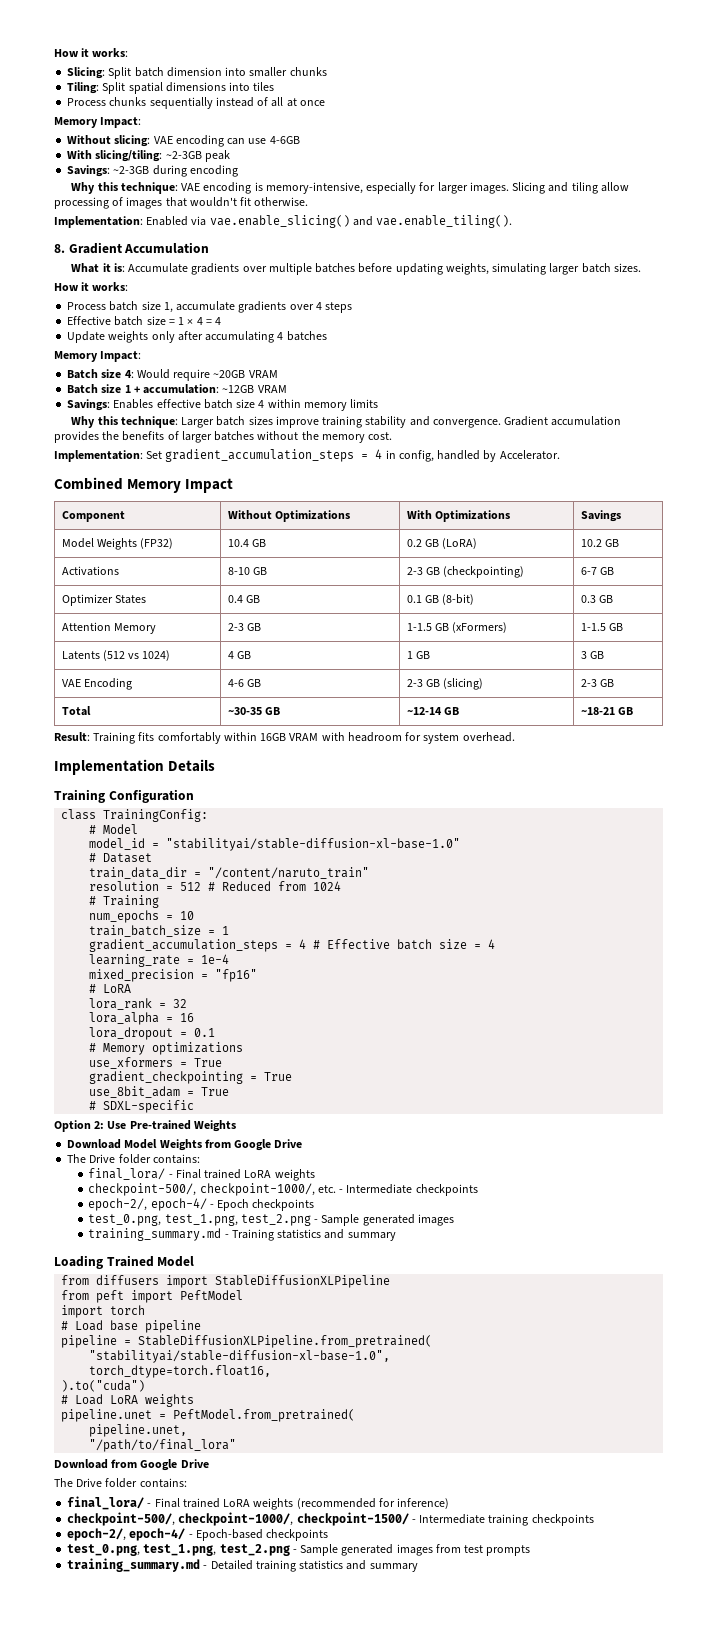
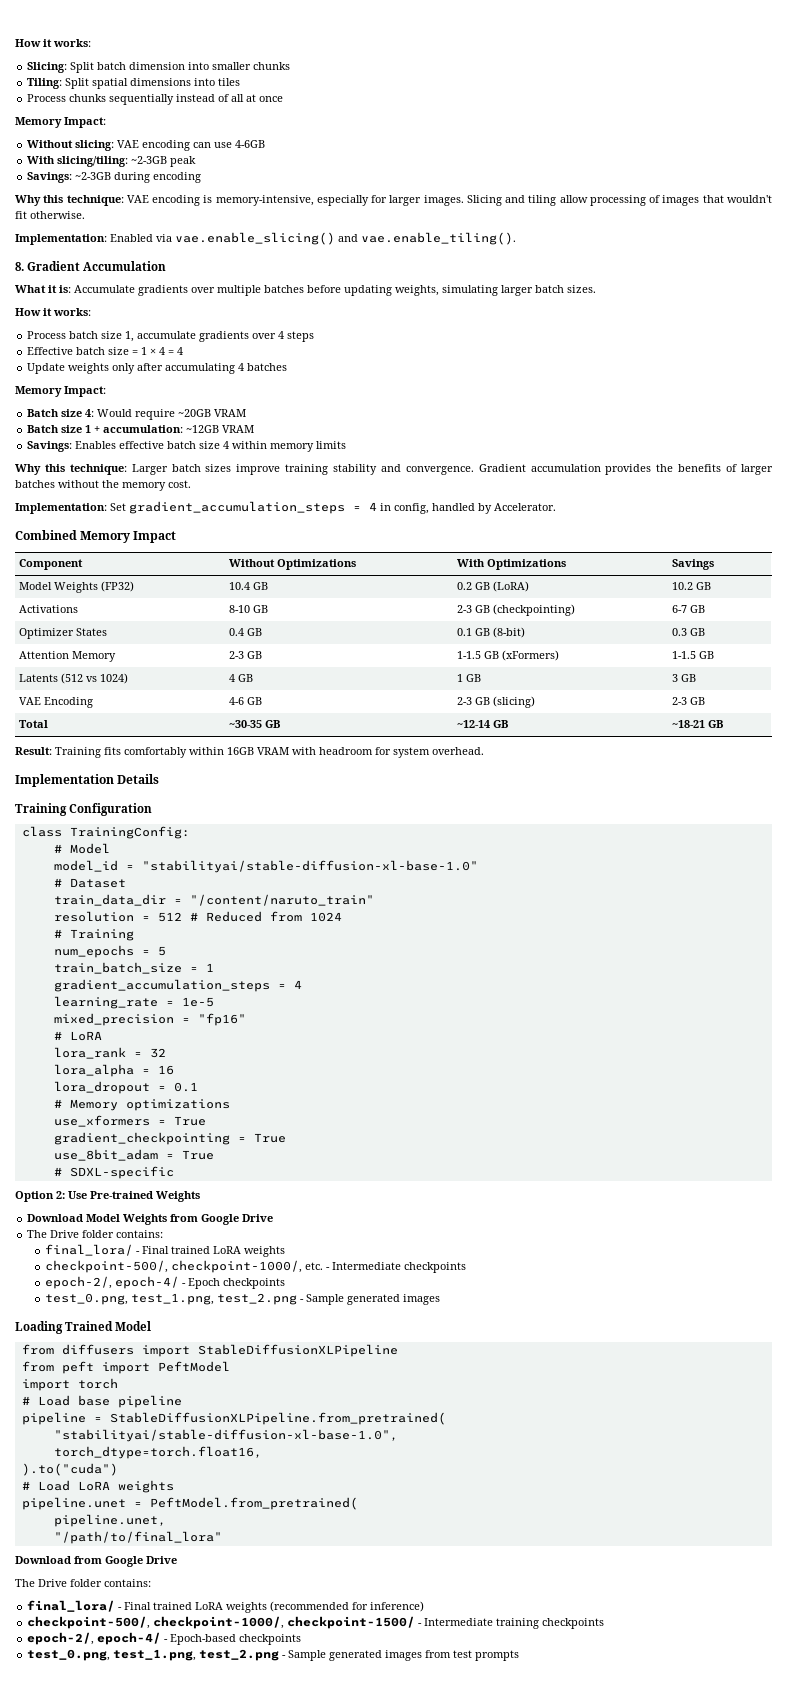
- num_epochs = 10
+ num_epochs = 5
  train_batch_size = 1
- gradient_accumulation_steps = 4 # Effective batch size = 4
+ gradient_accumulation_steps = 4
- learning_rate = 1e-4
+ learning_rate = 1e-5
- training_summary.md - Training statistics and summary
- training_summary.md - Detailed training statistics and summary

